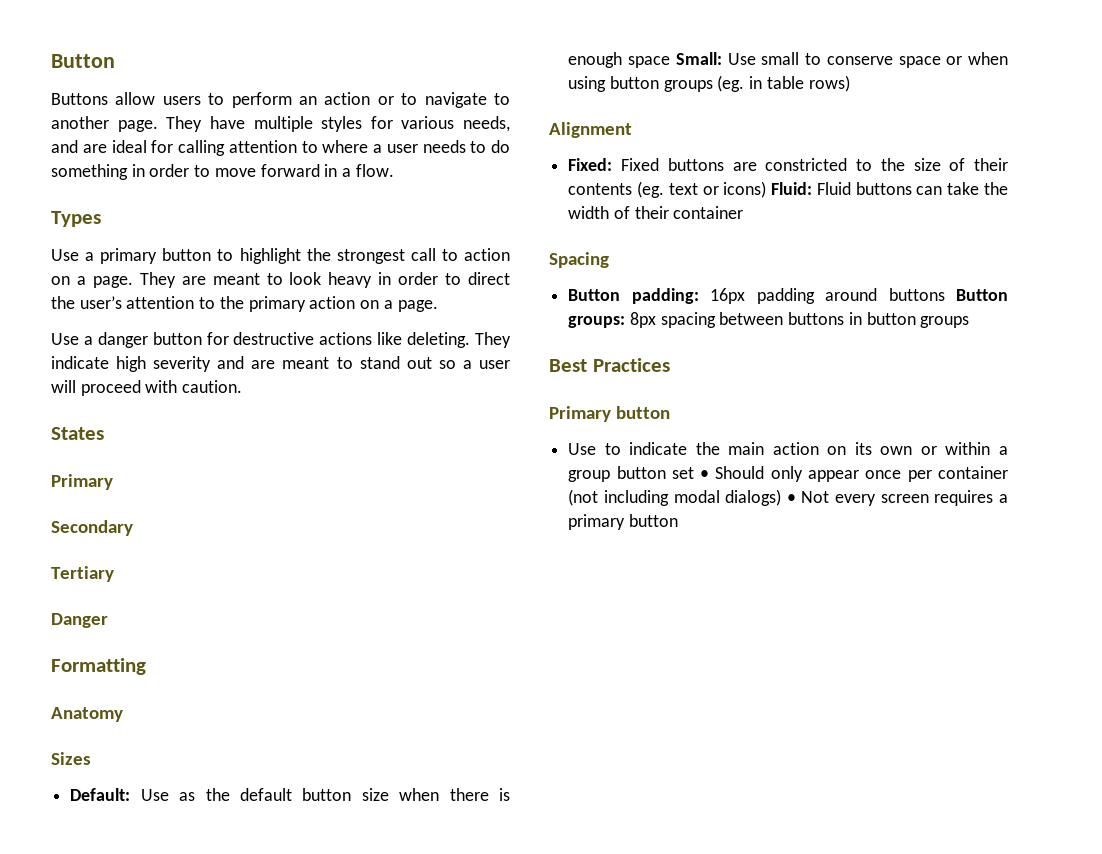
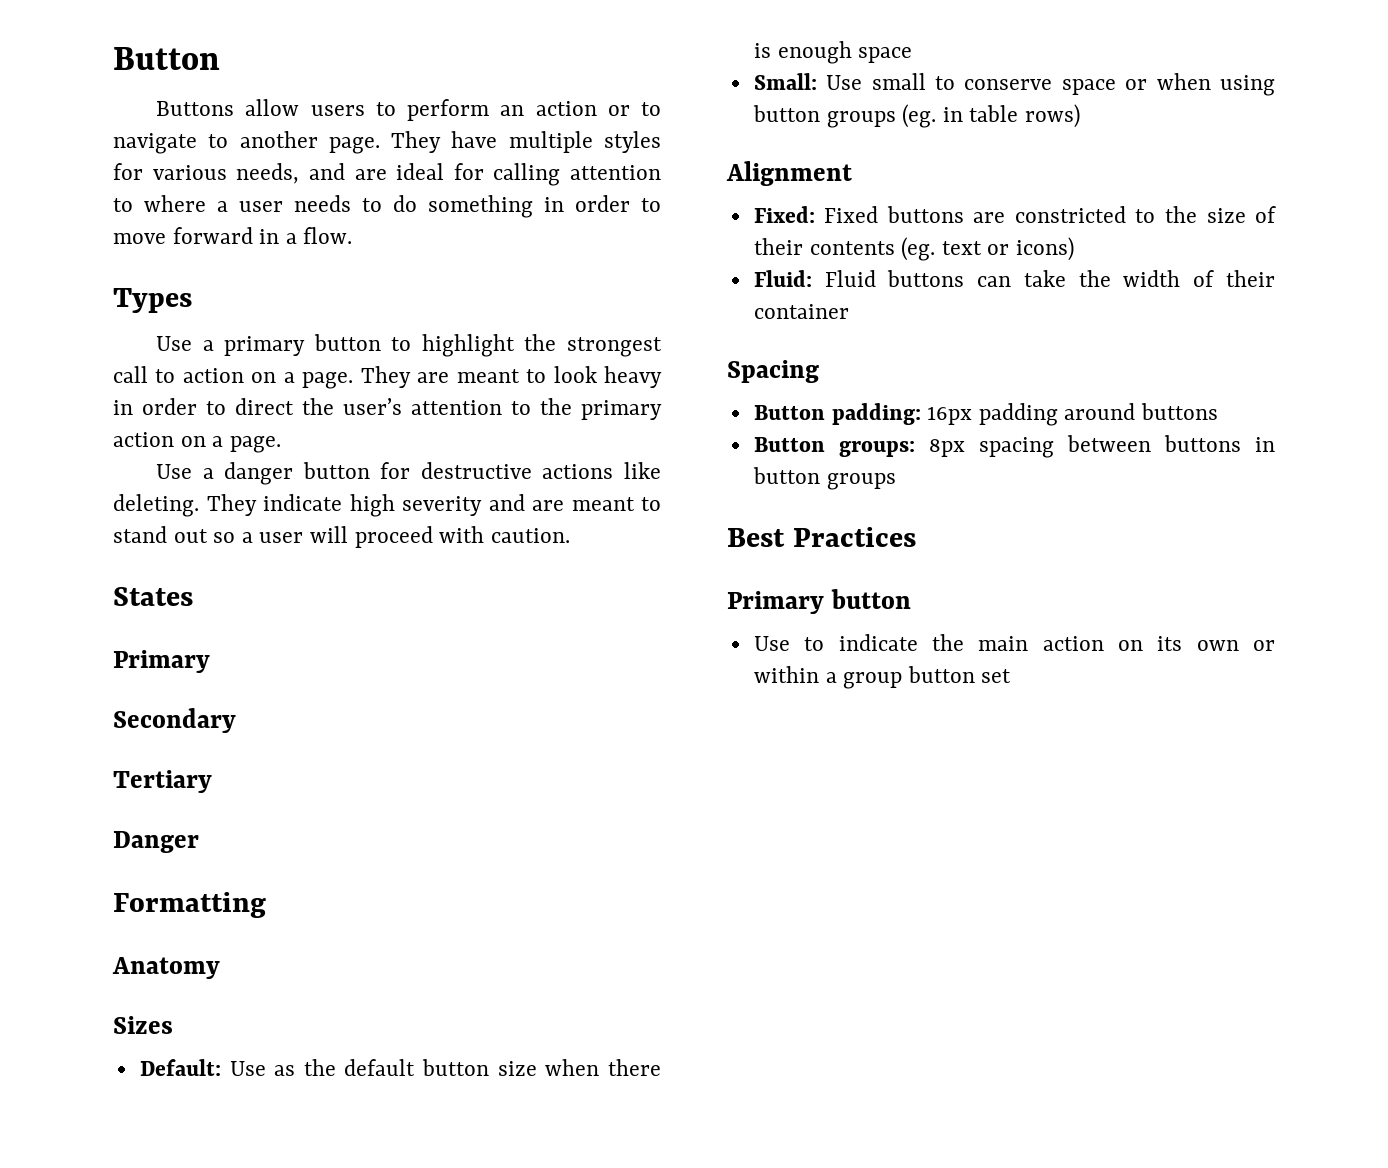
- Default: Use as the default button size when there is enough space Small: Use small to conserve space or when using button groups (eg. in table rows)
+ Default: Use as the default button size when there is enough space
+ Small: Use small to conserve space or when using button groups (eg. in table rows)
- Fixed: Fixed buttons are constricted to the size of their contents (eg. text or icons) Fluid: Fluid buttons can take the width of their container
+ Fixed: Fixed buttons are constricted to the size of their contents (eg. text or icons)
+ Fluid: Fluid buttons can take the width of their container
- Button padding: 16px padding around buttons Button groups: 8px spacing between buttons in button groups
+ Button padding: 16px padding around buttons
+ Button groups: 8px spacing between buttons in button groups
- Use to indicate the main action on its own or within a group button set • Should only appear once per container (not including modal dialogs) • Not every screen requires a primary button
+ Use to indicate the main action on its own or within a group button set

